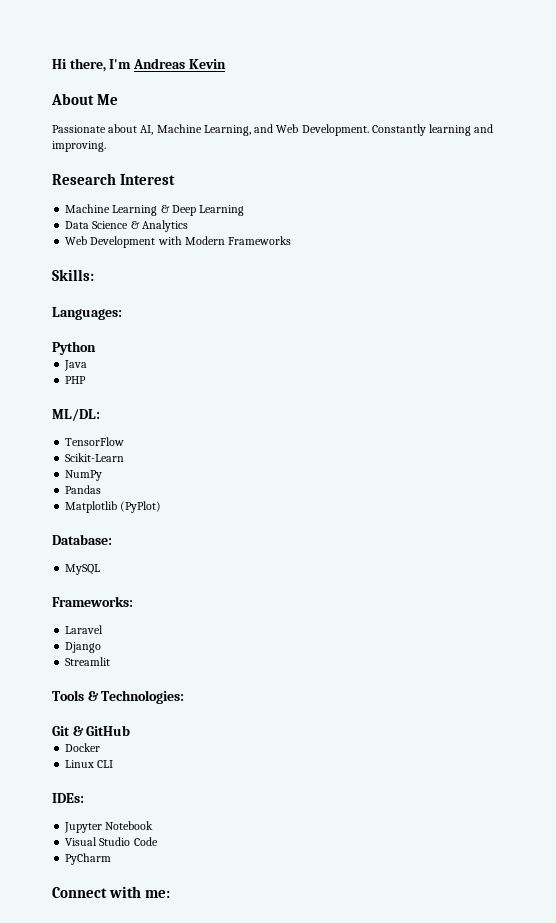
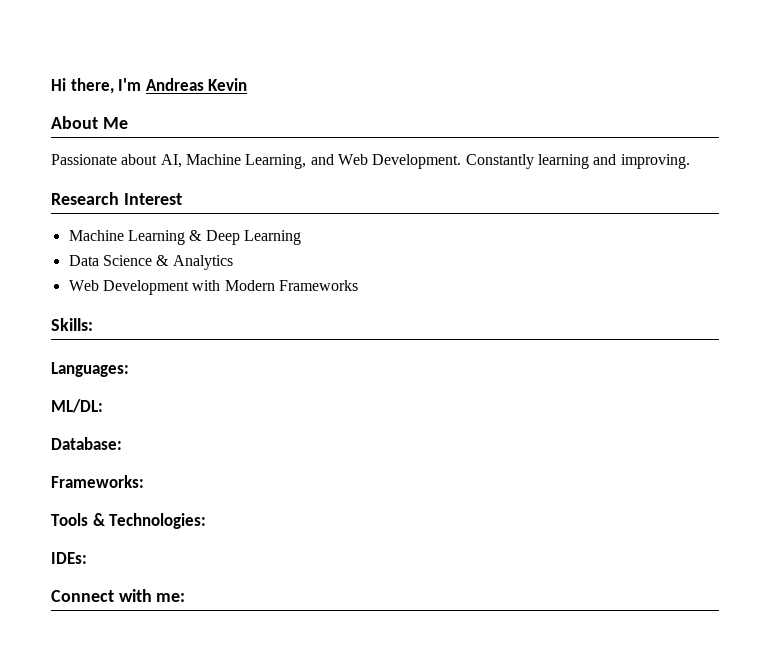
- Python
- Java
- PHP
  ML/DL:
- TensorFlow
- Scikit-Learn
- NumPy
- Pandas
- Matplotlib (PyPlot)
- MySQL
- Laravel
- Django
- Streamlit
- Git & GitHub
- Docker
- Linux CLI
  IDEs:
- Jupyter Notebook
- Visual Studio Code
- PyCharm

